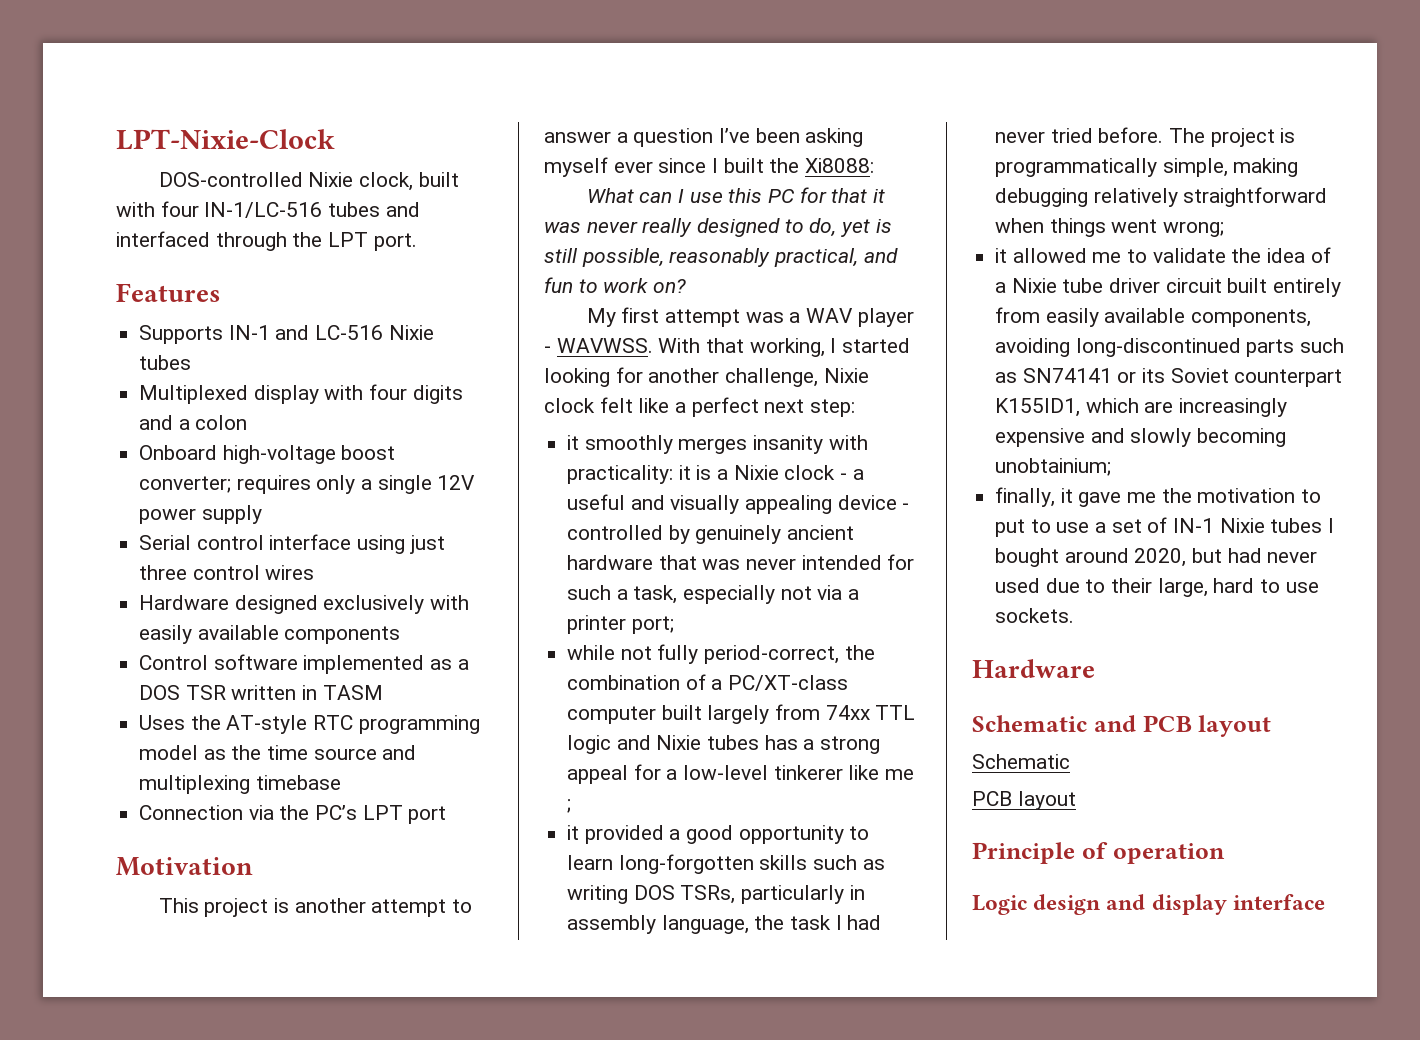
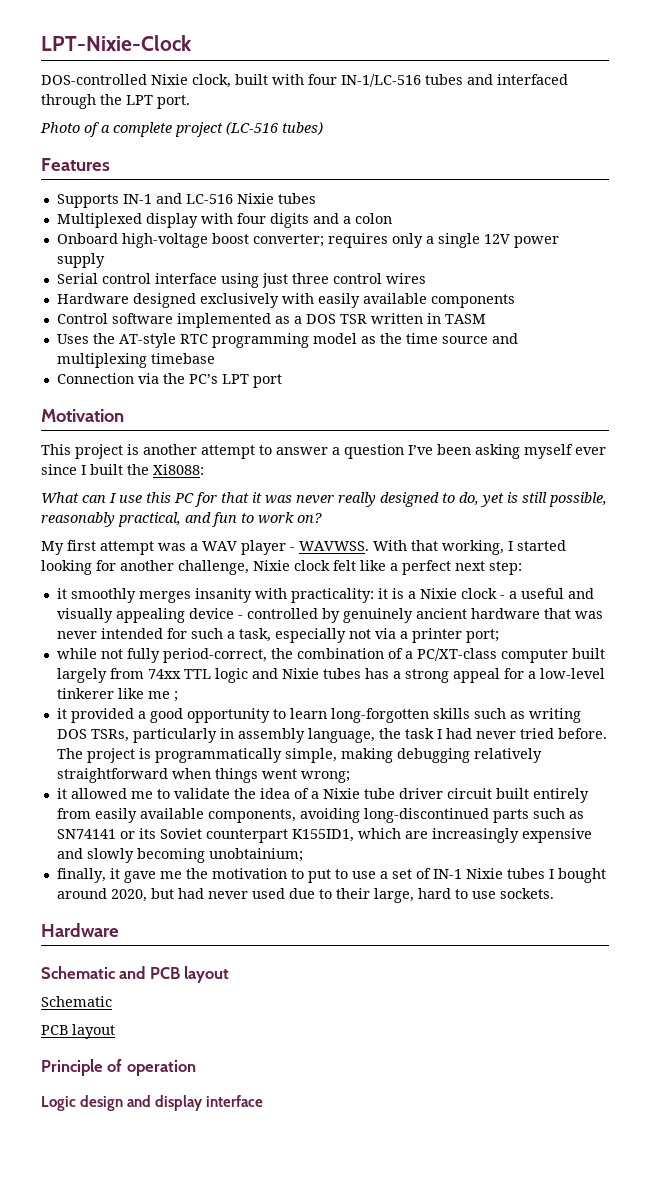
+ Photo of a complete project (LC-516 tubes)

